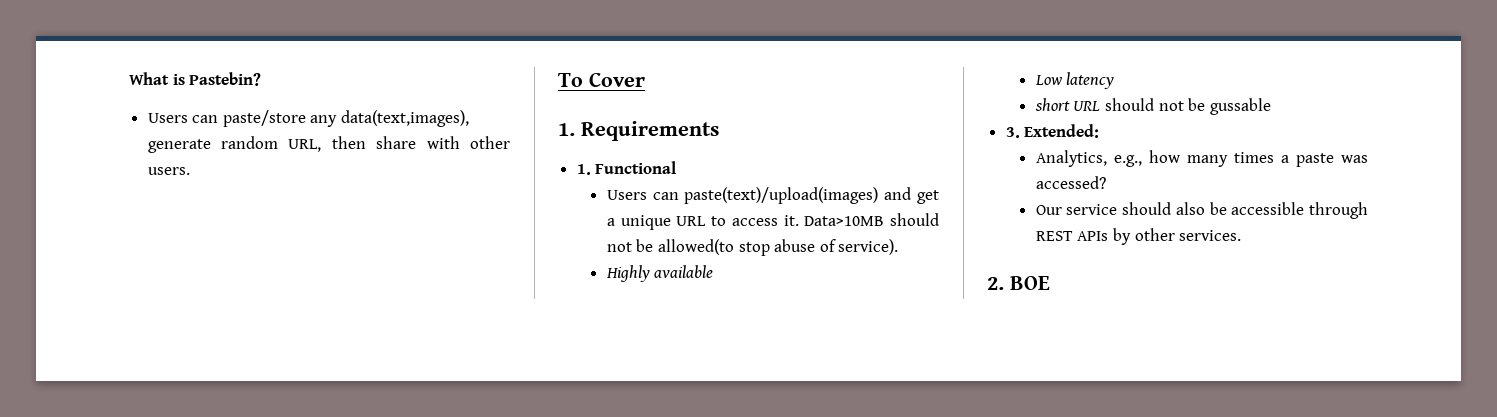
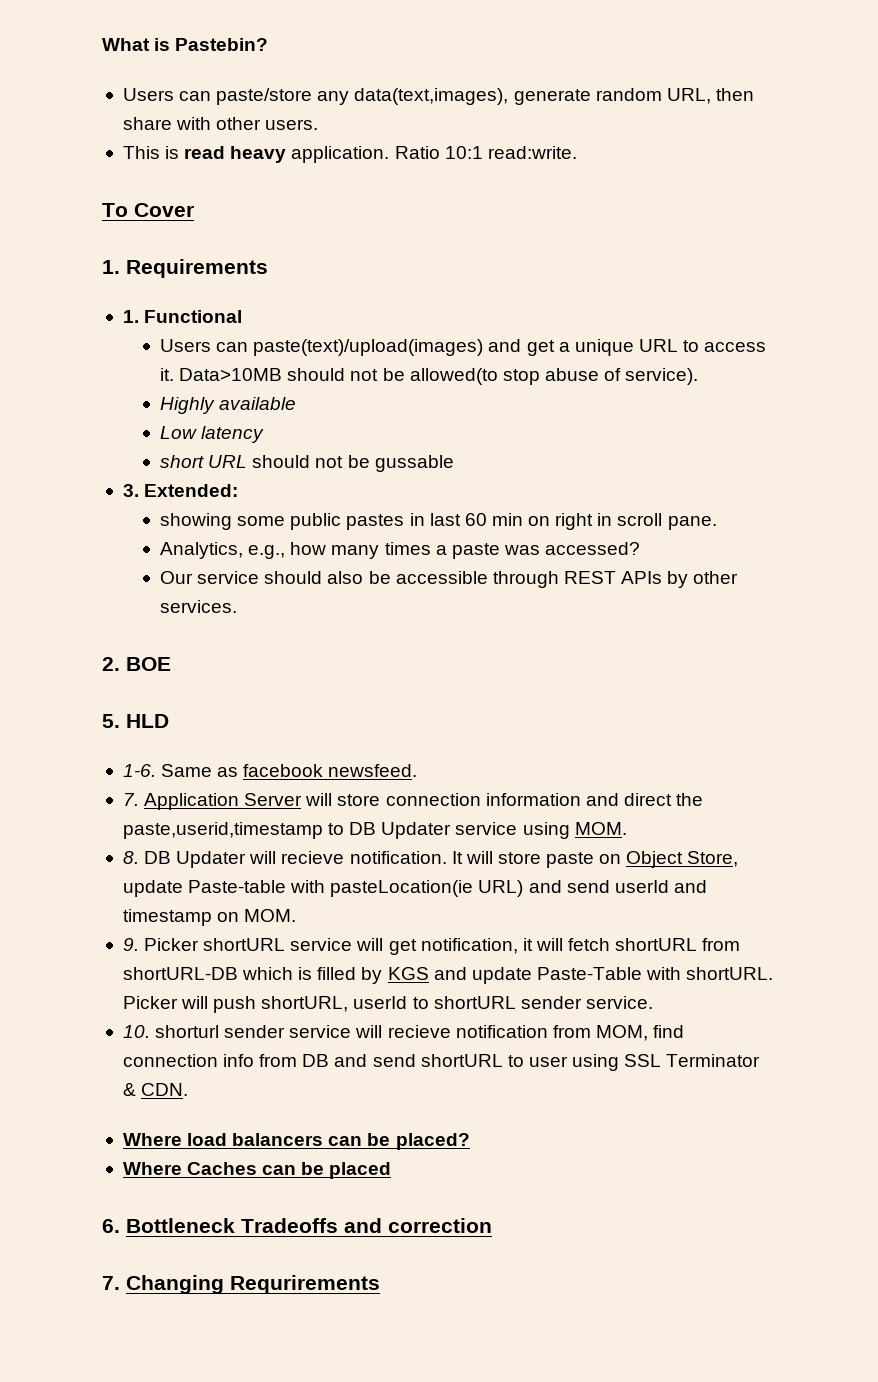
+ This is read heavy application. Ratio 10:1 read:write.
+ showing some public pastes in last 60 min on right in scroll pane.
+ 5. HLD
+ 1-6. Same as facebook newsfeed.
+ 7. Application Server will store connection information and direct the paste,userid,timestamp to DB Updater service using MOM.
+ 8. DB Updater will recieve notification. It will store paste on Object Store, update Paste-table with pasteLocation(ie URL) and send userId and timestamp on MOM.
+ 9. Picker shortURL service will get notification, it will fetch shortURL from shortURL-DB which is filled by KGS and update Paste-Table with shortURL. Picker will push shortURL, userId to shortURL sender service.
+ 10. shorturl sender service will recieve notification from MOM, find connection info from DB and send shortURL to user using SSL Terminator & CDN.
+ Where load balancers can be placed?
+ Where Caches can be placed
+ 6. Bottleneck Tradeoffs and correction
+ 7. Changing Requrirements

